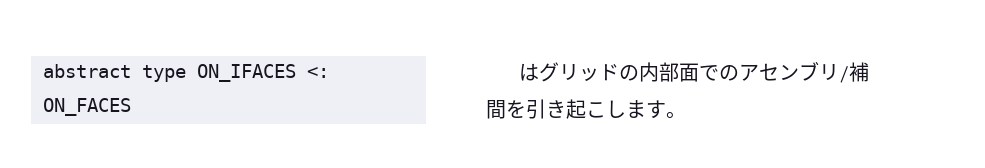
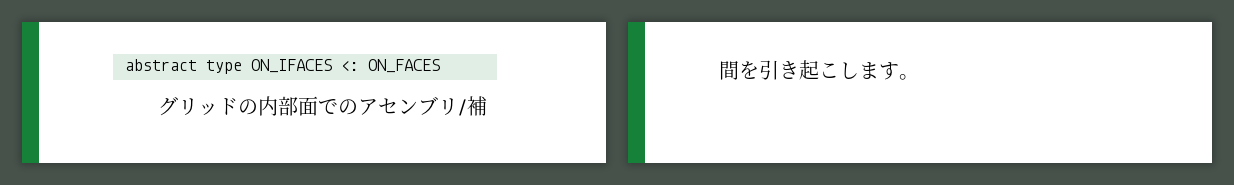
- はグリッドの内部面でのアセンブリ/補間を引き起こします。
+ グリッドの内部面でのアセンブリ/補間を引き起こします。

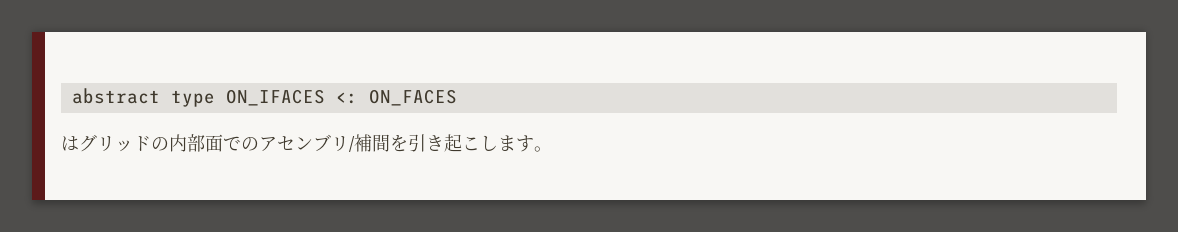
- グリッドの内部面でのアセンブリ/補間を引き起こします。
+ はグリッドの内部面でのアセンブリ/補間を引き起こします。

